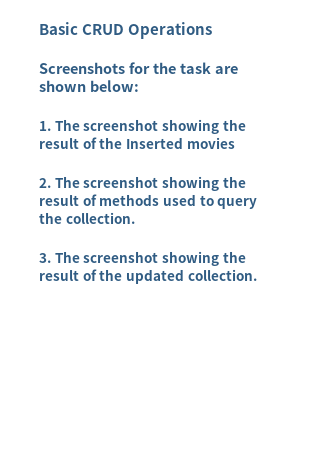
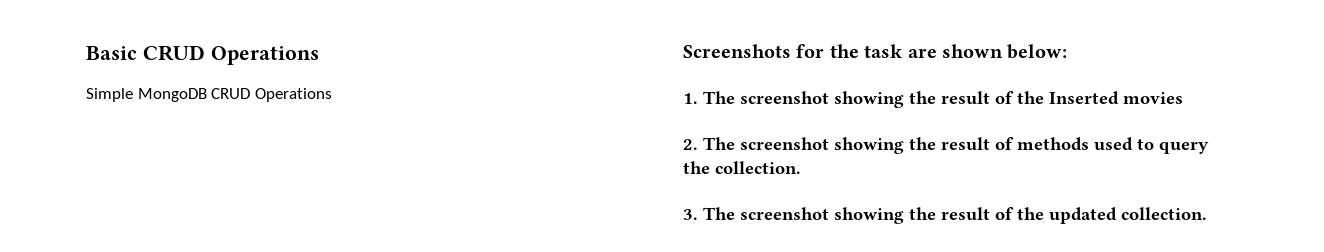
+ Simple MongoDB CRUD Operations

